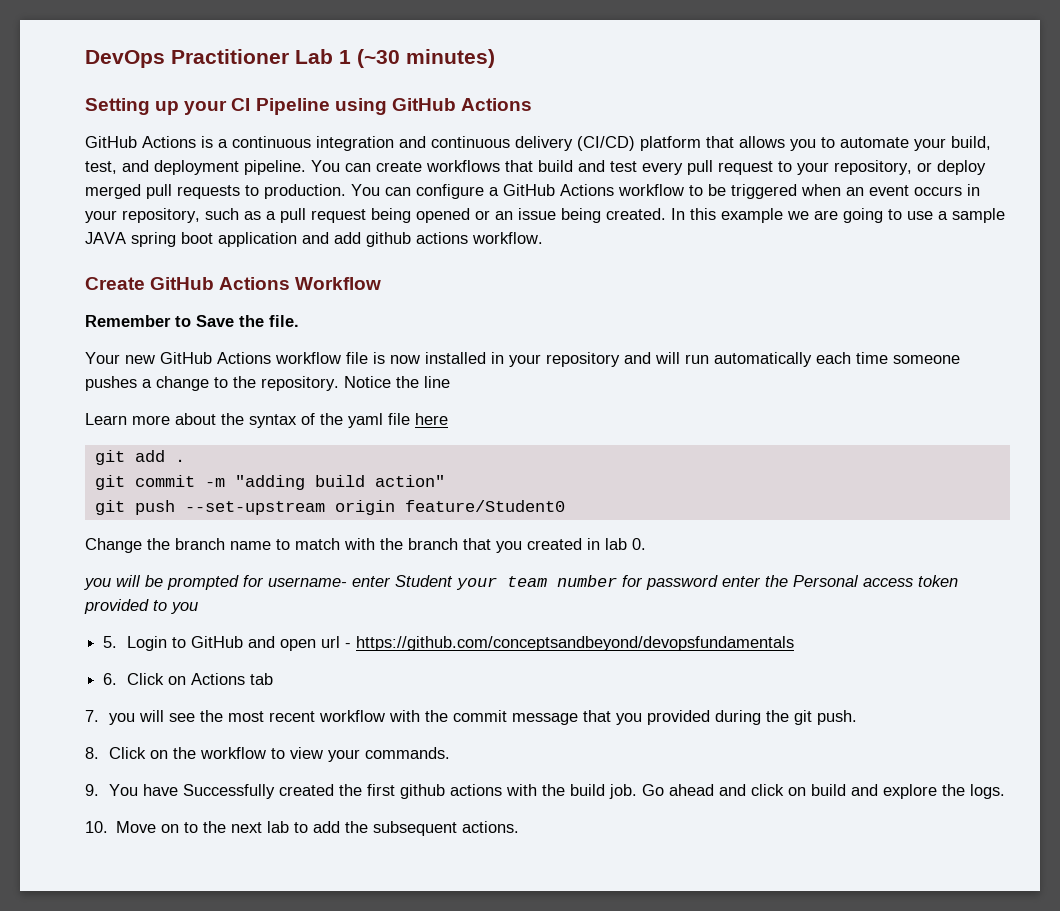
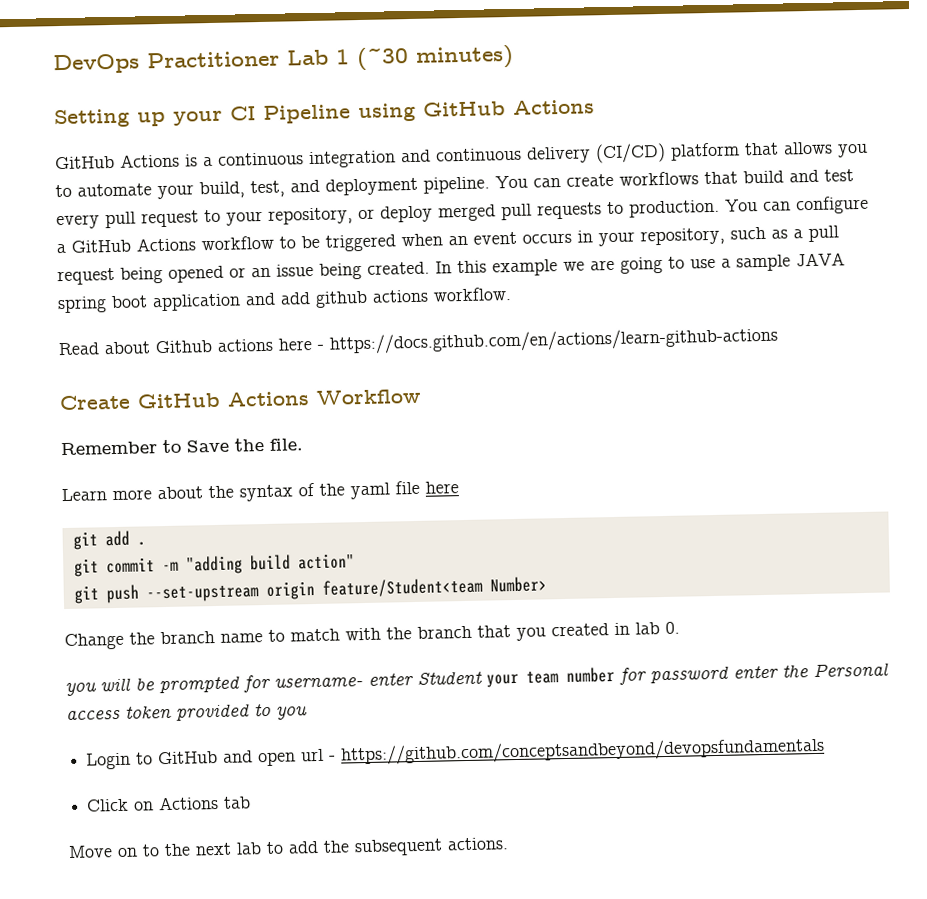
+ Read about Github actions here - https://docs.github.com/en/actions/learn-github-actions
- Your new GitHub Actions workflow file is now installed in your repository and will run automatically each time someone pushes a change to the repository. Notice the line
- git push --set-upstream origin feature/Student0
+ git push --set-upstream origin feature/Student<team Number>
- 5. Login to GitHub and open url - https://github.com/conceptsandbeyond/devopsfundamentals
+ Login to GitHub and open url - https://github.com/conceptsandbeyond/devopsfundamentals
- 6. Click on Actions tab
+ Click on Actions tab
- 7. you will see the most recent workflow with the commit message that you provided during the git push.
- 8. Click on the workflow to view your commands.
- 9. You have Successfully created the first github actions with the build job. Go ahead and click on build and explore the logs.
- 10. Move on to the next lab to add the subsequent actions.
+ Move on to the next lab to add the subsequent actions.

